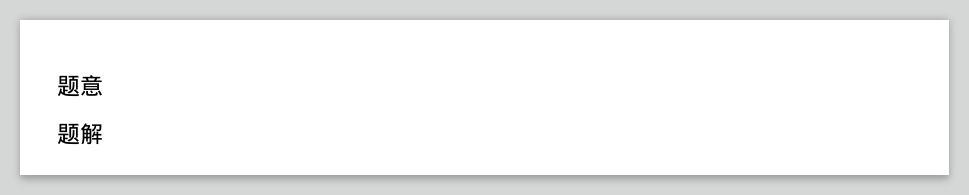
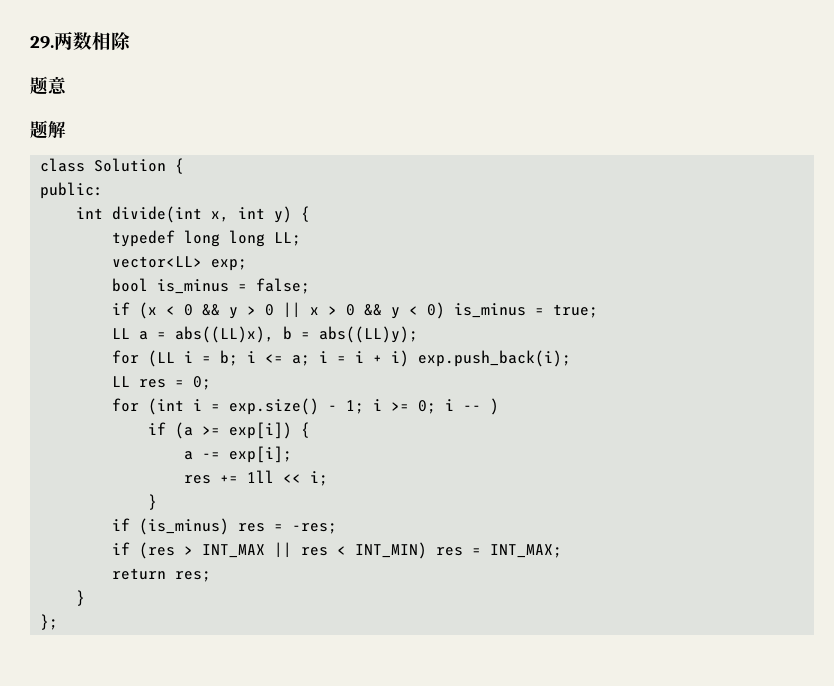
+ 29.两数相除
+ class Solution {
+ public:
+ int divide(int x, int y) {
+ typedef long long LL;
+ vector<LL> exp;
+ bool is_minus = false;
+ if (x < 0 && y > 0 || x > 0 && y < 0) is_minus = true;
+ LL a = abs((LL)x), b = abs((LL)y);
+ for (LL i = b; i <= a; i = i + i) exp.push_back(i);
+ LL res = 0;
+ for (int i = exp.size() - 1; i >= 0; i -- )
+ if (a >= exp[i]) {
+ a -= exp[i];
+ res += 1ll << i;
+ }
+ if (is_minus) res = -res;
+ if (res > INT_MAX || res < INT_MIN) res = INT_MAX;
+ return res;
+ }
+ };

